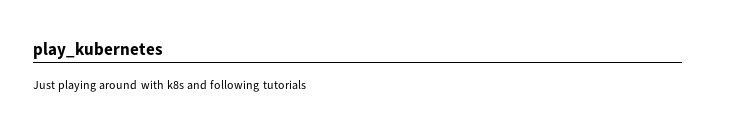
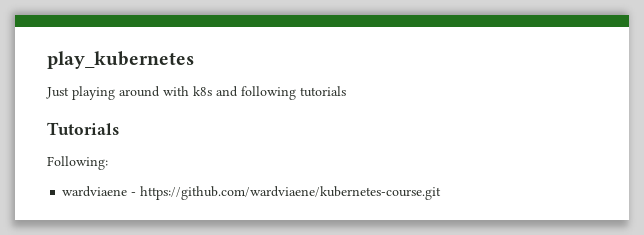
+ Tutorials
+ Following:
+ wardviaene - https://github.com/wardviaene/kubernetes-course.git

